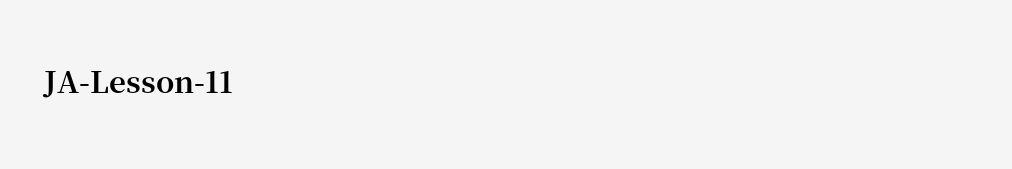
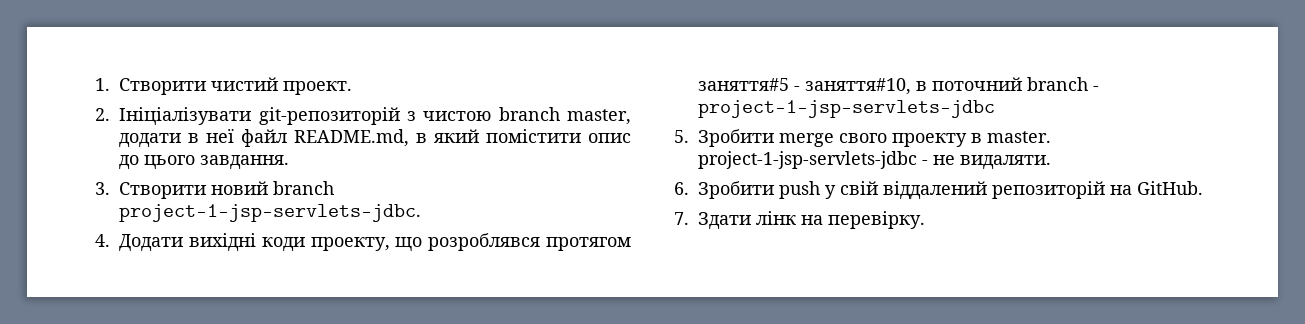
- JA-Lesson-11
+ 1. Створити чистий проект.
+ 2. Ініціалізувати git-репозиторій з чистою branch master, додати в неї файл README.md, в який помістити опис до цього завдання.
+ 3. Створити новий branch project-1-jsp-servlets-jdbc.
+ 4. Додати вихідні коди проекту, що розроблявся протягом заняття#5 - заняття#10, в поточний branch - project-1-jsp-servlets-jdbc
+ 5. Зробити merge свого проекту в master. project-1-jsp-servlets-jdbc - не видаляти.
+ 6. Зробити push у свій віддалений репозиторій на GitHub.
+ 7. Здати лінк на перевірку.

